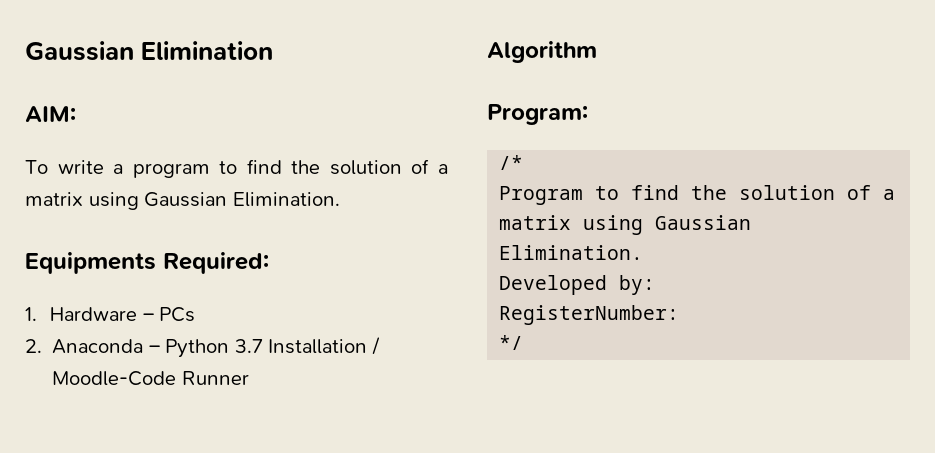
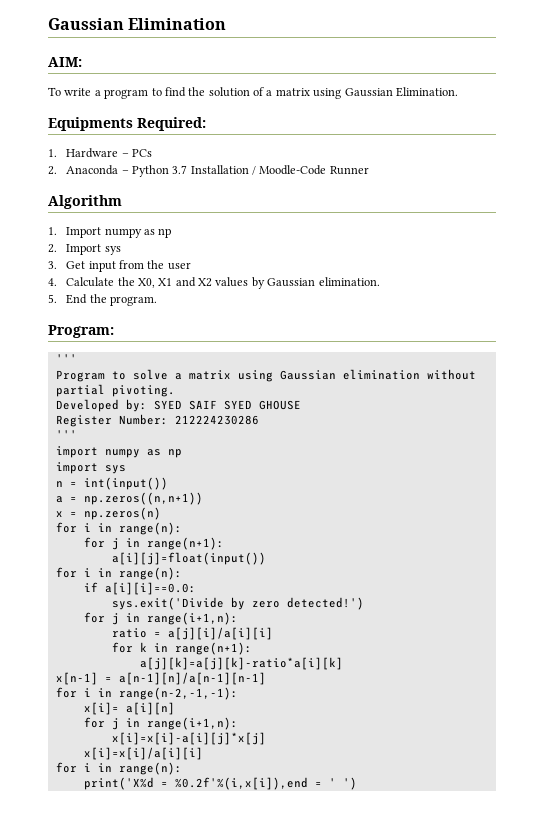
+ 1. Import numpy as np
+ 2. Import sys
+ 3. Get input from the user
+ 4. Calculate the X0, X1 and X2 values by Gaussian elimination.
+ 5. End the program.
  Program:
- /*
+ '''
- Program to find the solution of a matrix using Gaussian Elimination.
- Developed by:
- RegisterNumber:
- */
+ Program to solve a matrix using Gaussian elimination without partial pivoting.
+ Developed by: SYED SAIF SYED GHOUSE
+ Register Number: 212224230286
+ '''
+ import numpy as np
+ import sys
+ n = int(input())
+ a = np.zeros((n,n+1))
+ x = np.zeros(n)
+ for i in range(n):
+ for j in range(n+1):
+ a[i][j]=float(input())
+ for i in range(n):
+ if a[i][i]==0.0:
+ sys.exit('Divide by zero detected!')
+ for j in range(i+1,n):
+ ratio = a[j][i]/a[i][i]
+ for k in range(n+1):
+ a[j][k]=a[j][k]-ratio*a[i][k]
+ x[n-1] = a[n-1][n]/a[n-1][n-1]
+ for i in range(n-2,-1,-1):
+ x[i]= a[i][n]
+ for j in range(i+1,n):
+ x[i]=x[i]-a[i][j]*x[j]
+ x[i]=x[i]/a[i][i]
+ for i in range(n):
+ print('X%d = %0.2f'%(i,x[i]),end = ' ')

